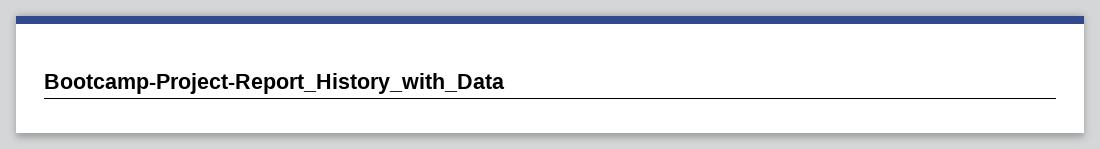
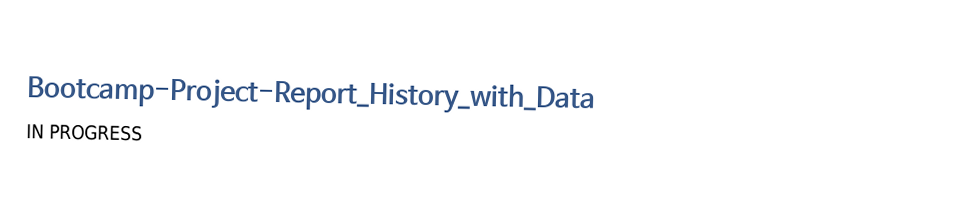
+ IN PROGRESS

